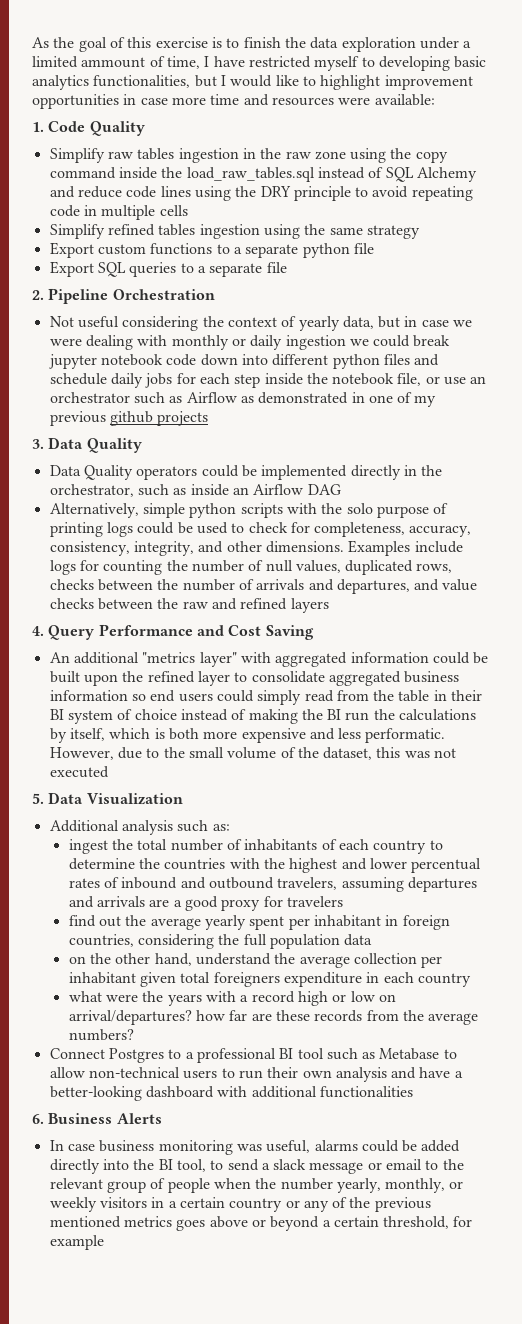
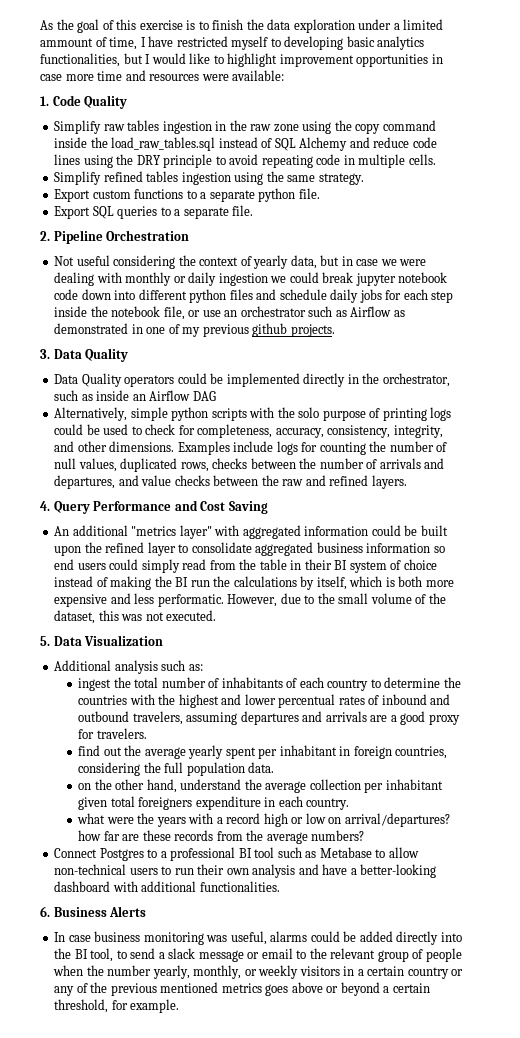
- Simplify raw tables ingestion in the raw zone using the copy command inside the load_raw_tables.sql instead of SQL Alchemy and reduce code lines using the DRY principle to avoid repeating code in multiple cells
+ Simplify raw tables ingestion in the raw zone using the copy command inside the load_raw_tables.sql instead of SQL Alchemy and reduce code lines using the DRY principle to avoid repeating code in multiple cells.
- Simplify refined tables ingestion using the same strategy
+ Simplify refined tables ingestion using the same strategy.
- Export custom functions to a separate python file
+ Export custom functions to a separate python file.
- Export SQL queries to a separate file
+ Export SQL queries to a separate file.
- Not useful considering the context of yearly data, but in case we were dealing with monthly or daily ingestion we could break jupyter notebook code down into different python files and schedule daily jobs for each step inside the notebook file, or use an orchestrator such as Airflow as demonstrated in one of my previous github projects
+ Not useful considering the context of yearly data, but in case we were dealing with monthly or daily ingestion we could break jupyter notebook code down into different python files and schedule daily jobs for each step inside the notebook file, or use an orchestrator such as Airflow as demonstrated in one of my previous github projects.
- Examples include logs for counting the number of null values, duplicated rows, checks between the number of arrivals and departures, and value checks between the raw and refined layers
+ Examples include logs for counting the number of null values, duplicated rows, checks between the number of arrivals and departures, and value checks between the raw and refined layers.
- However, due to the small volume of the dataset, this was not executed
+ However, due to the small volume of the dataset, this was not executed.
- ingest the total number of inhabitants of each country to determine the countries with the highest and lower percentual rates of inbound and outbound travelers, assuming departures and arrivals are a good proxy for travelers
+ ingest the total number of inhabitants of each country to determine the countries with the highest and lower percentual rates of inbound and outbound travelers, assuming departures and arrivals are a good proxy for travelers.
- find out the average yearly spent per inhabitant in foreign countries, considering the full population data
+ find out the average yearly spent per inhabitant in foreign countries, considering the full population data.
- on the other hand, understand the average collection per inhabitant given total foreigners expenditure in each country
+ on the other hand, understand the average collection per inhabitant given total foreigners expenditure in each country.
- Connect Postgres to a professional BI tool such as Metabase to allow non-technical users to run their own analysis and have a better-looking dashboard with additional functionalities
+ Connect Postgres to a professional BI tool such as Metabase to allow non-technical users to run their own analysis and have a better-looking dashboard with additional functionalities.
- In case business monitoring was useful, alarms could be added directly into the BI tool, to send a slack message or email to the relevant group of people when the number yearly, monthly, or weekly visitors in a certain country or any of the previous mentioned metrics goes above or beyond a certain threshold, for example
+ In case business monitoring was useful, alarms could be added directly into the BI tool, to send a slack message or email to the relevant group of people when the number yearly, monthly, or weekly visitors in a certain country or any of the previous mentioned metrics goes above or beyond a certain threshold, for example.

